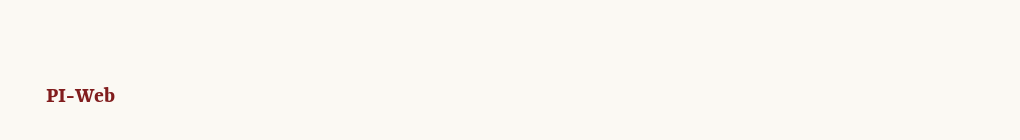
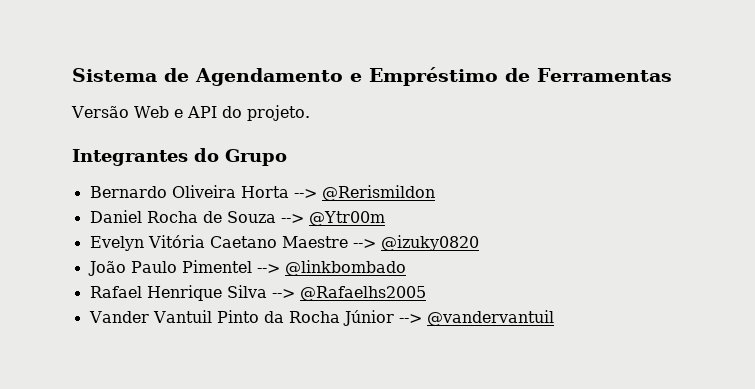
- PI-Web
+ Sistema de Agendamento e Empréstimo de Ferramentas
+ Versão Web e API do projeto.
+ Integrantes do Grupo
+ Bernardo Oliveira Horta --> @Rerismildon
+ Daniel Rocha de Souza --> @Ytr00m
+ Evelyn Vitória Caetano Maestre --> @izuky0820
+ João Paulo Pimentel --> @linkbombado
+ Rafael Henrique Silva --> @Rafaelhs2005
+ Vander Vantuil Pinto da Rocha Júnior --> @vandervantuil

